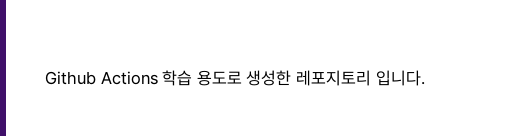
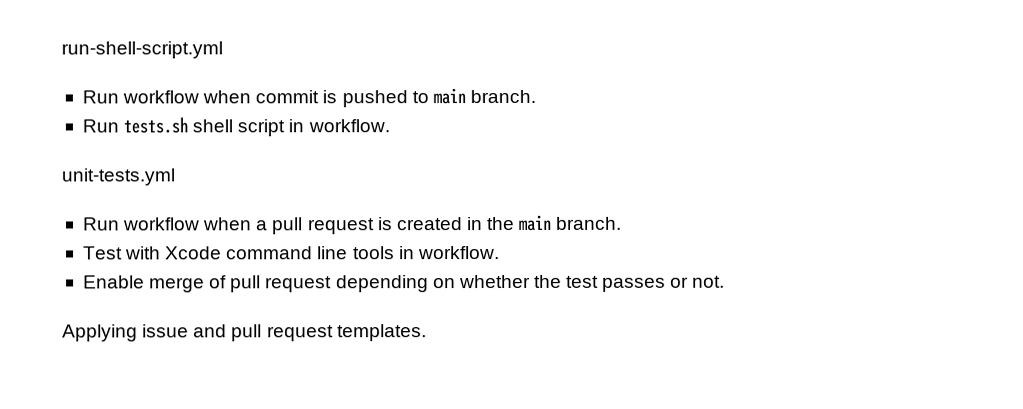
- Github Actions 학습 용도로 생성한 레포지토리 입니다.
+ run-shell-script.yml
+ Run workflow when commit is pushed to main branch.
+ Run tests.sh shell script in workflow.
+ unit-tests.yml
+ Run workflow when a pull request is created in the main branch.
+ Test with Xcode command line tools in workflow.
+ Enable merge of pull request depending on whether the test passes or not.
+ Applying issue and pull request templates.

